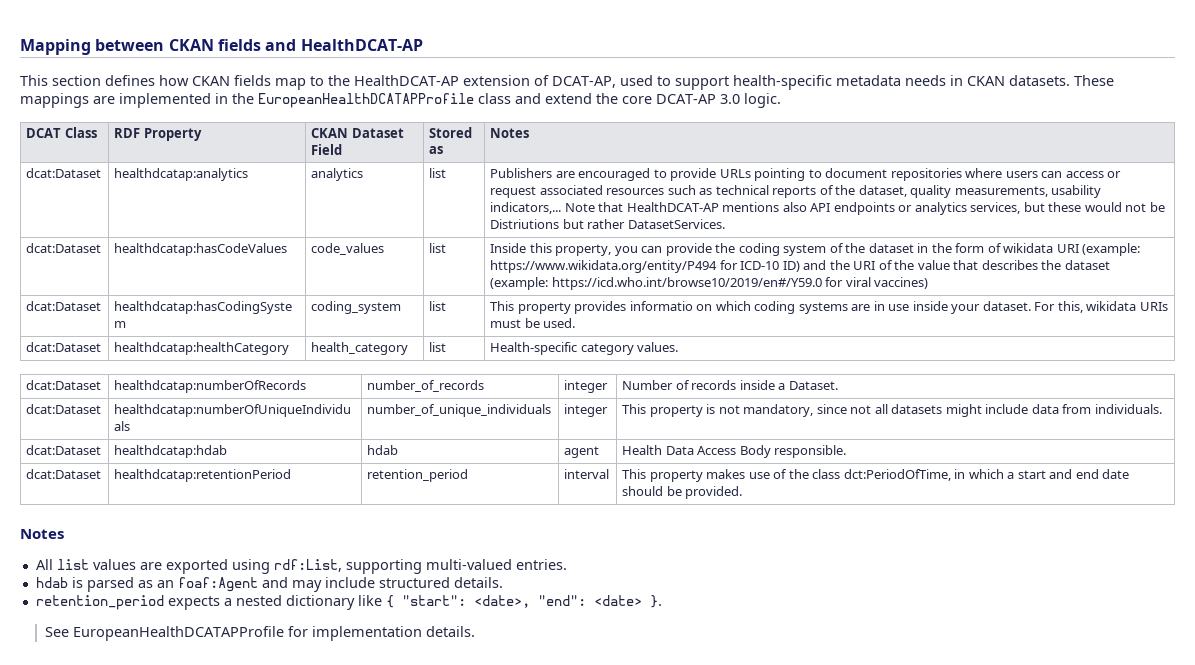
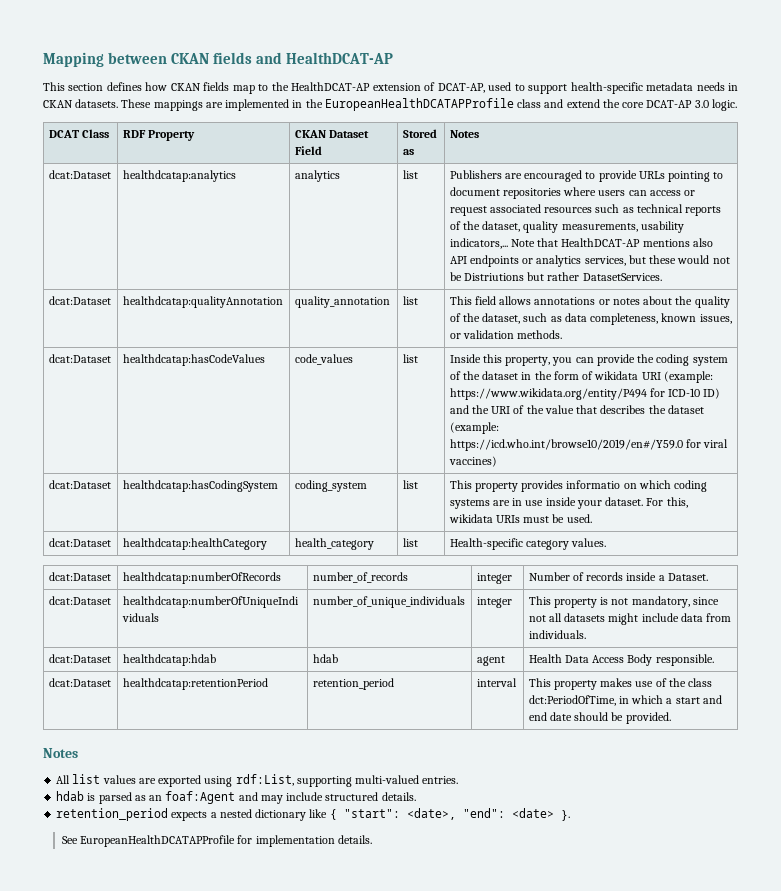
+ dcat:Dataset | healthdcatap:qualityAnnotation | quality_annotation | list | This field allows annotations or notes about the quality of the dataset, such as data completeness, known issues, or validation methods.

